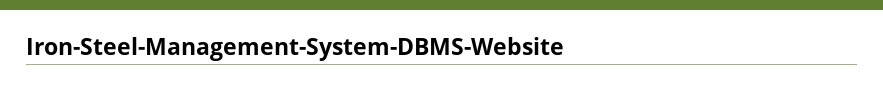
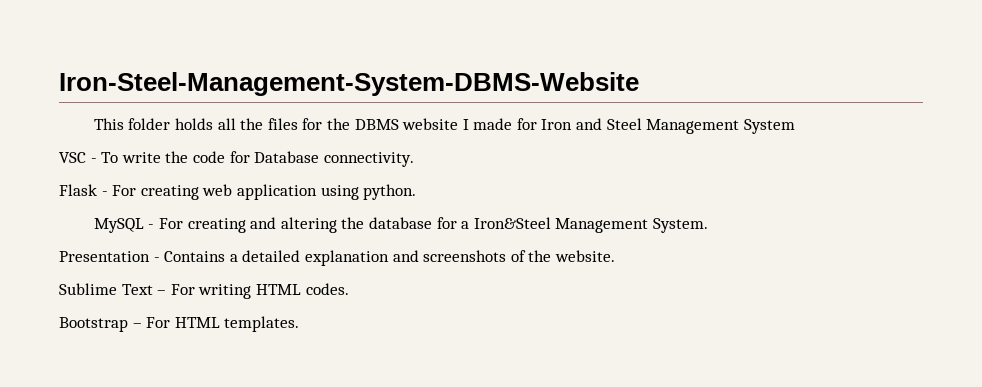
+ This folder holds all the files for the DBMS website I made for Iron and Steel Management System
+ VSC - To write the code for Database connectivity.
+ Flask - For creating web application using python.
+ MySQL - For creating and altering the database for a Iron&Steel Management System.
+ Presentation - Contains a detailed explanation and screenshots of the website.
+ Sublime Text – For writing HTML codes.
+ Bootstrap – For HTML templates.

